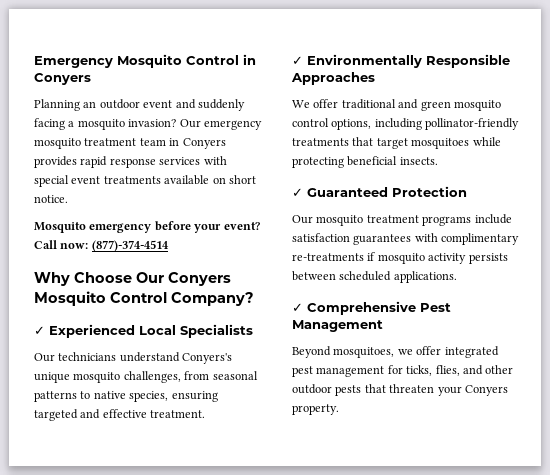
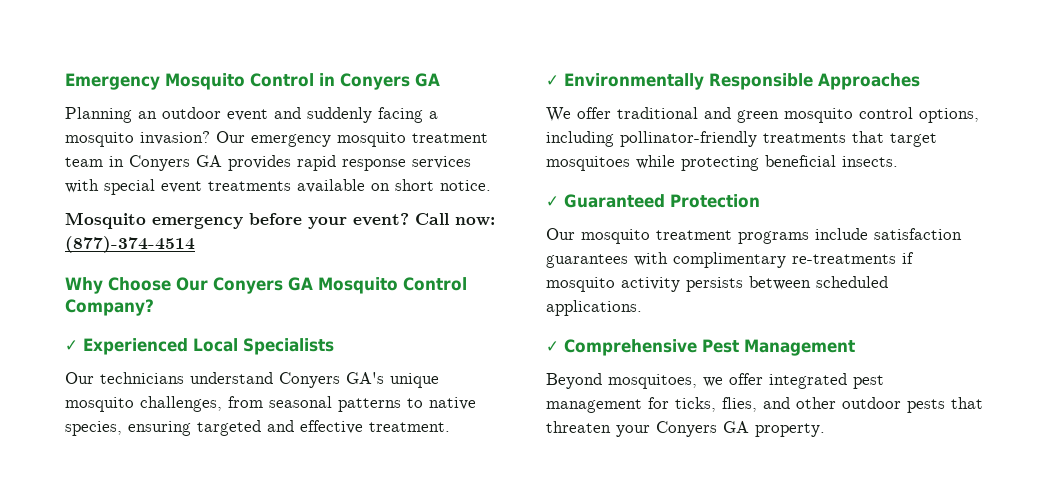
- Emergency Mosquito Control in Conyers
+ Emergency Mosquito Control in Conyers GA
- Our emergency mosquito treatment team in Conyers provides rapid response services with special event treatments available on short notice.
+ Our emergency mosquito treatment team in Conyers GA provides rapid response services with special event treatments available on short notice.
- Why Choose Our Conyers Mosquito Control Company?
+ Why Choose Our Conyers GA Mosquito Control Company?
- Our technicians understand Conyers's unique mosquito challenges, from seasonal patterns to native species, ensuring targeted and effective treatment.
+ Our technicians understand Conyers GA's unique mosquito challenges, from seasonal patterns to native species, ensuring targeted and effective treatment.
- Beyond mosquitoes, we offer integrated pest management for ticks, flies, and other outdoor pests that threaten your Conyers property.
+ Beyond mosquitoes, we offer integrated pest management for ticks, flies, and other outdoor pests that threaten your Conyers GA property.

